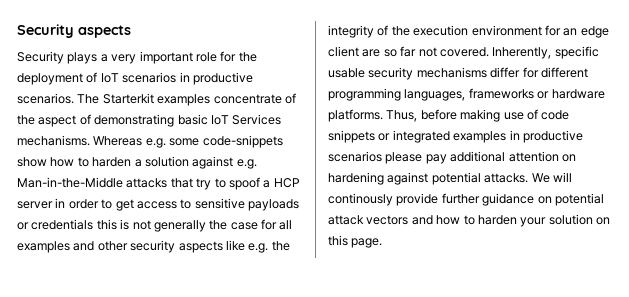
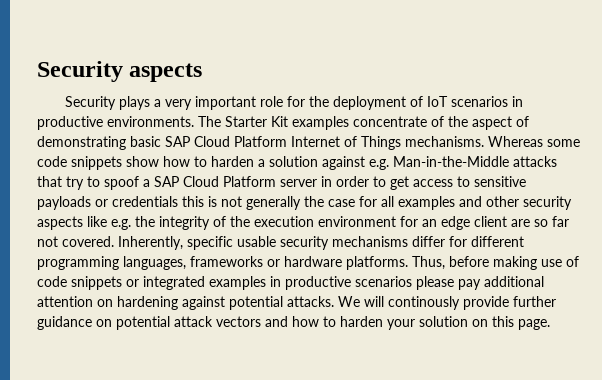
- Security plays a very important role for the deployment of IoT scenarios in productive scenarios. The Starterkit examples concentrate of the aspect of demonstrating basic IoT Services mechanisms. Whereas e.g. some code-snippets show how to harden a solution against e.g. Man-in-the-Middle attacks that try to spoof a HCP server in order to get access to sensitive payloads or credentials this is not generally the case for all examples and other security aspects like e.g. the integrity of the execution environment for an edge client are so far not covered.
+ Security plays a very important role for the deployment of IoT scenarios in productive environments. The Starter Kit examples concentrate of the aspect of demonstrating basic SAP Cloud Platform Internet of Things mechanisms. Whereas some code snippets show how to harden a solution against e.g. Man-in-the-Middle attacks that try to spoof a SAP Cloud Platform server in order to get access to sensitive payloads or credentials this is not generally the case for all examples and other security aspects like e.g. the integrity of the execution environment for an edge client are so far not covered.

